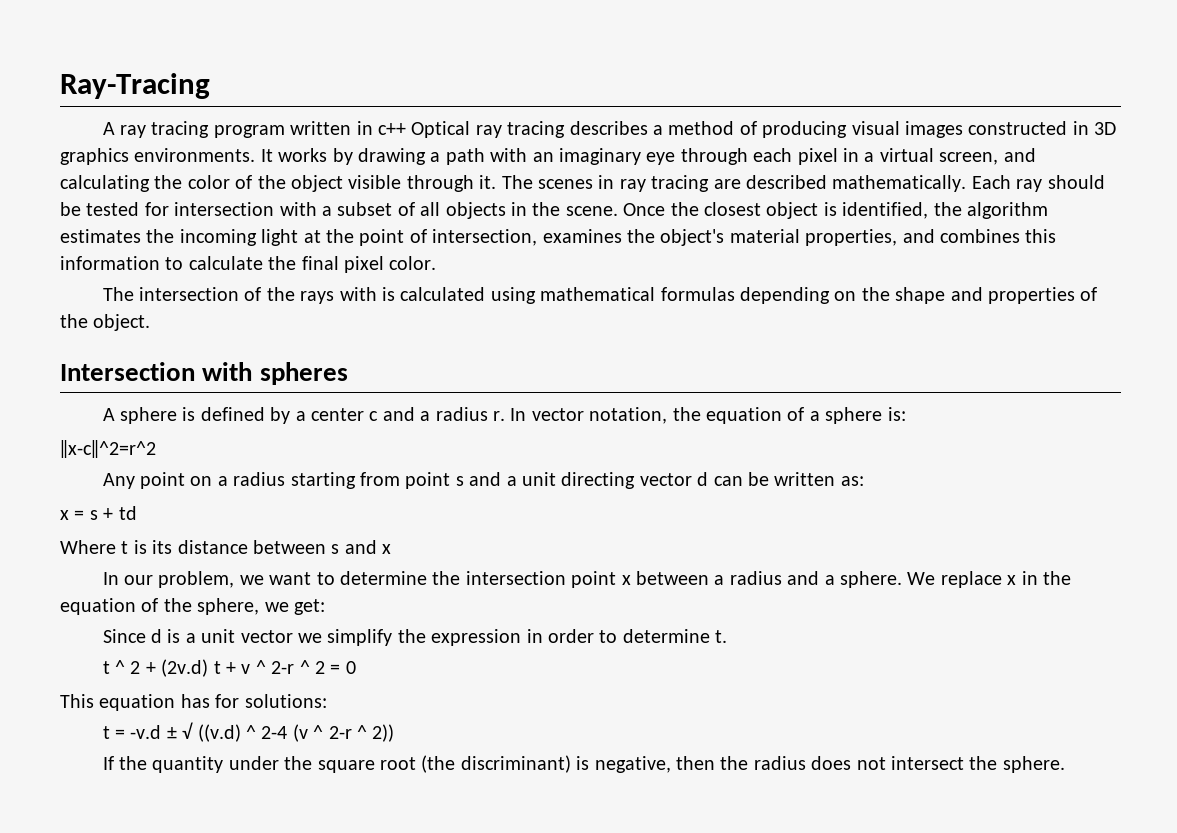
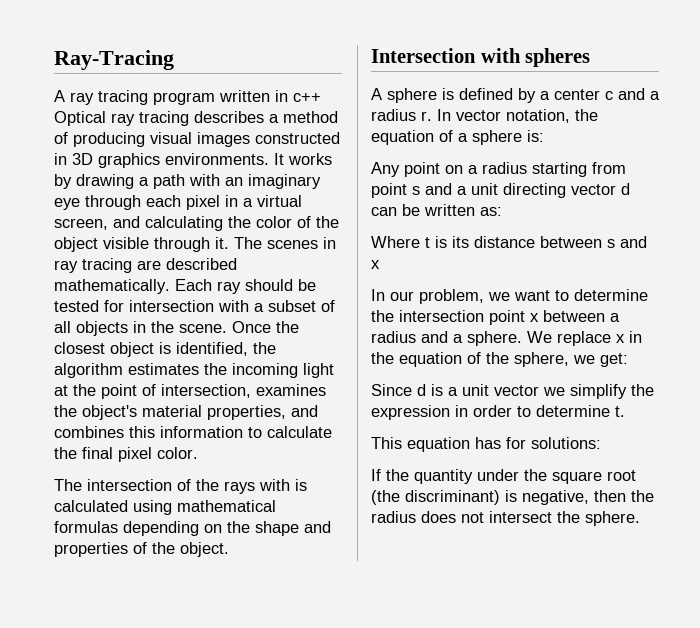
- ‖x-c‖^2=r^2
- x = s + td
- t ^ 2 + (2v.d) t + v ^ 2-r ^ 2 = 0
- t = -v.d ± √ ((v.d) ^ 2-4 (v ^ 2-r ^ 2))

